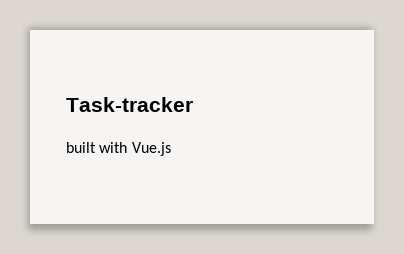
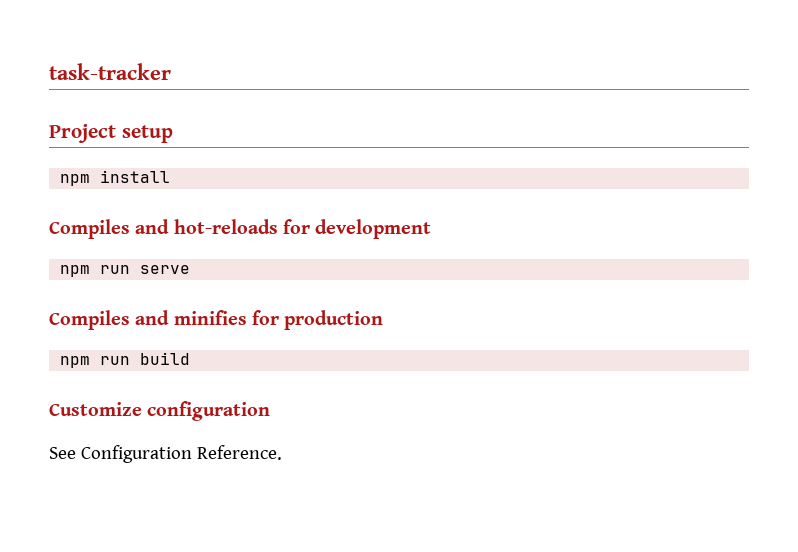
- Task-tracker
- built with Vue.js
+ task-tracker
+ Project setup
+ npm install
+ Compiles and hot-reloads for development
+ npm run serve
+ Compiles and minifies for production
+ npm run build
+ Customize configuration
+ See Configuration Reference.

